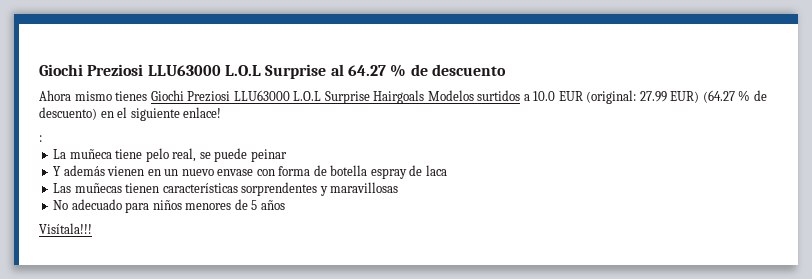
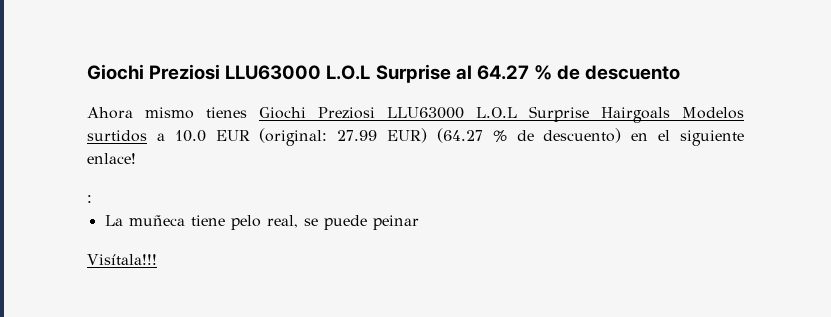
- Y además vienen en un nuevo envase con forma de botella espray de laca
- Las muñecas tienen características sorprendentes y maravillosas
- No adecuado para niños menores de 5 años

